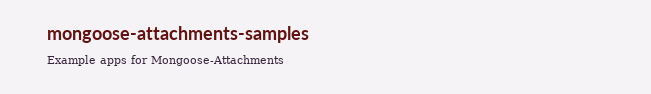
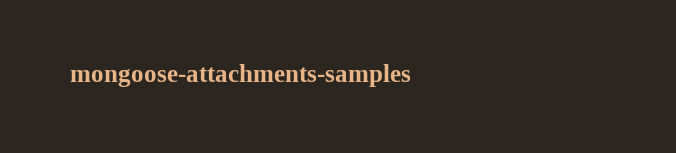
- Example apps for Mongoose-Attachments

